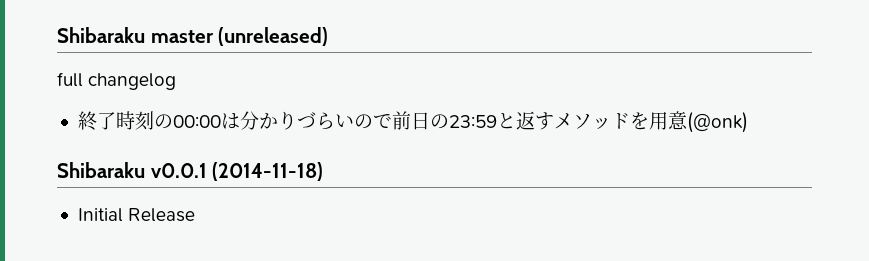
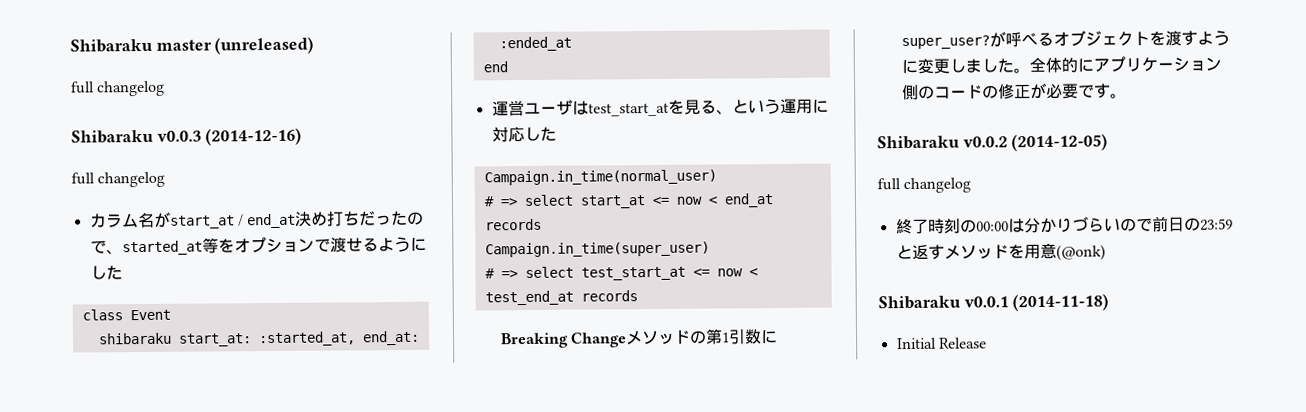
+ Shibaraku v0.0.3 (2014-12-16)
+ full changelog
+ カラム名がstart_at / end_at決め打ちだったので、started_at等をオプションで渡せるようにした
+ class Event
+ shibaraku start_at: :started_at, end_at: :ended_at
+ end
+ 運営ユーザはtest_start_atを見る、という運用に対応した
+ Campaign.in_time(normal_user)
+ # => select start_at <= now < end_at records
+ Campaign.in_time(super_user)
+ # => select test_start_at <= now < test_end_at records
+ Breaking Changeメソッドの第1引数にsuper_user?が呼べるオブジェクトを渡すように変更しました。全体的にアプリケーション側のコードの修正が必要です。
+ Shibaraku v0.0.2 (2014-12-05)
+ full changelog

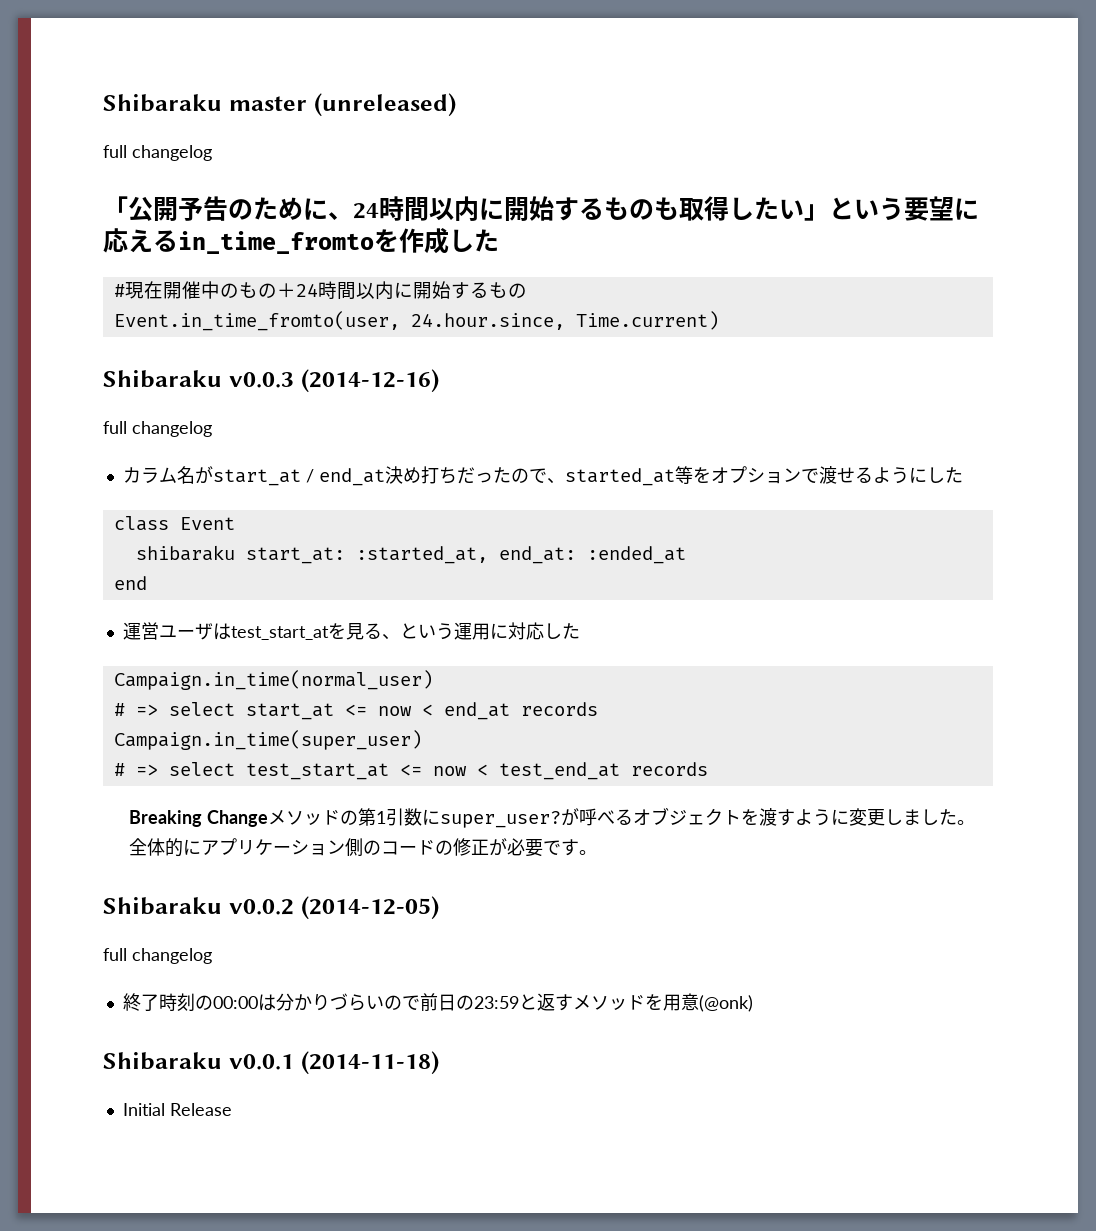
+ 「公開予告のために、24時間以内に開始するものも取得したい」という要望に応えるin_time_fromtoを作成した
+ #現在開催中のもの＋24時間以内に開始するもの
+ Event.in_time_fromto(user, 24.hour.since, Time.current)

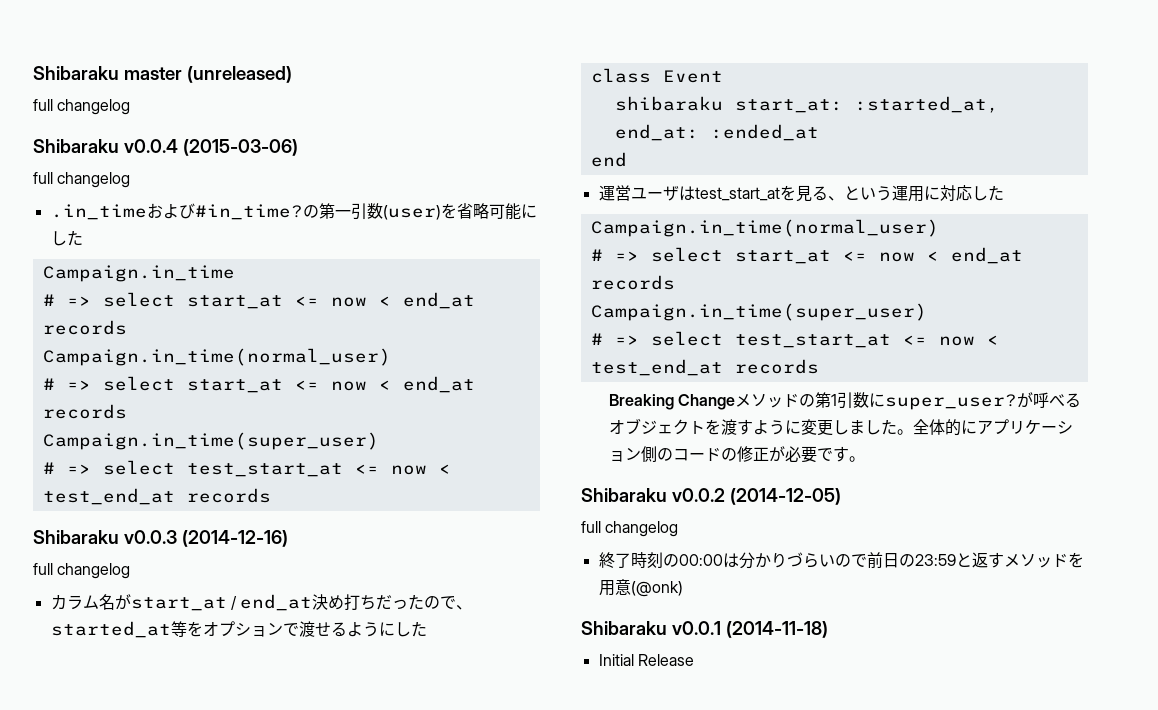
- 「公開予告のために、24時間以内に開始するものも取得したい」という要望に応えるin_time_fromtoを作成した
- #現在開催中のもの＋24時間以内に開始するもの
- Event.in_time_fromto(user, 24.hour.since, Time.current)
+ Shibaraku v0.0.4 (2015-03-06)
+ full changelog
+ .in_timeおよび#in_time?の第一引数(user)を省略可能にした
+ Campaign.in_time
+ # => select start_at <= now < end_at records
+ Campaign.in_time(normal_user)
+ # => select start_at <= now < end_at records
+ Campaign.in_time(super_user)
+ # => select test_start_at <= now < test_end_at records

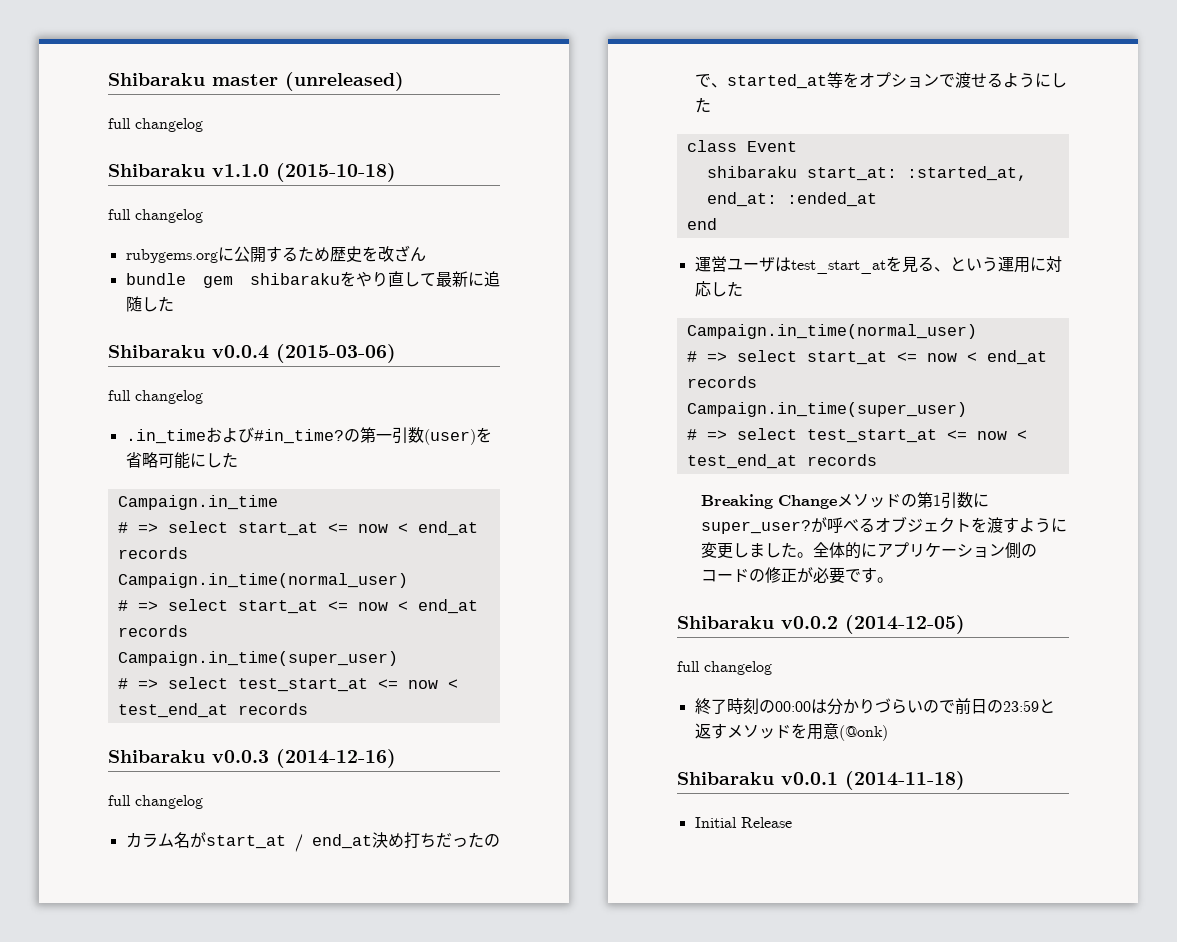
+ Shibaraku v1.1.0 (2015-10-18)
+ full changelog
+ rubygems.orgに公開するため歴史を改ざん
+ bundle gem shibarakuをやり直して最新に追随した

